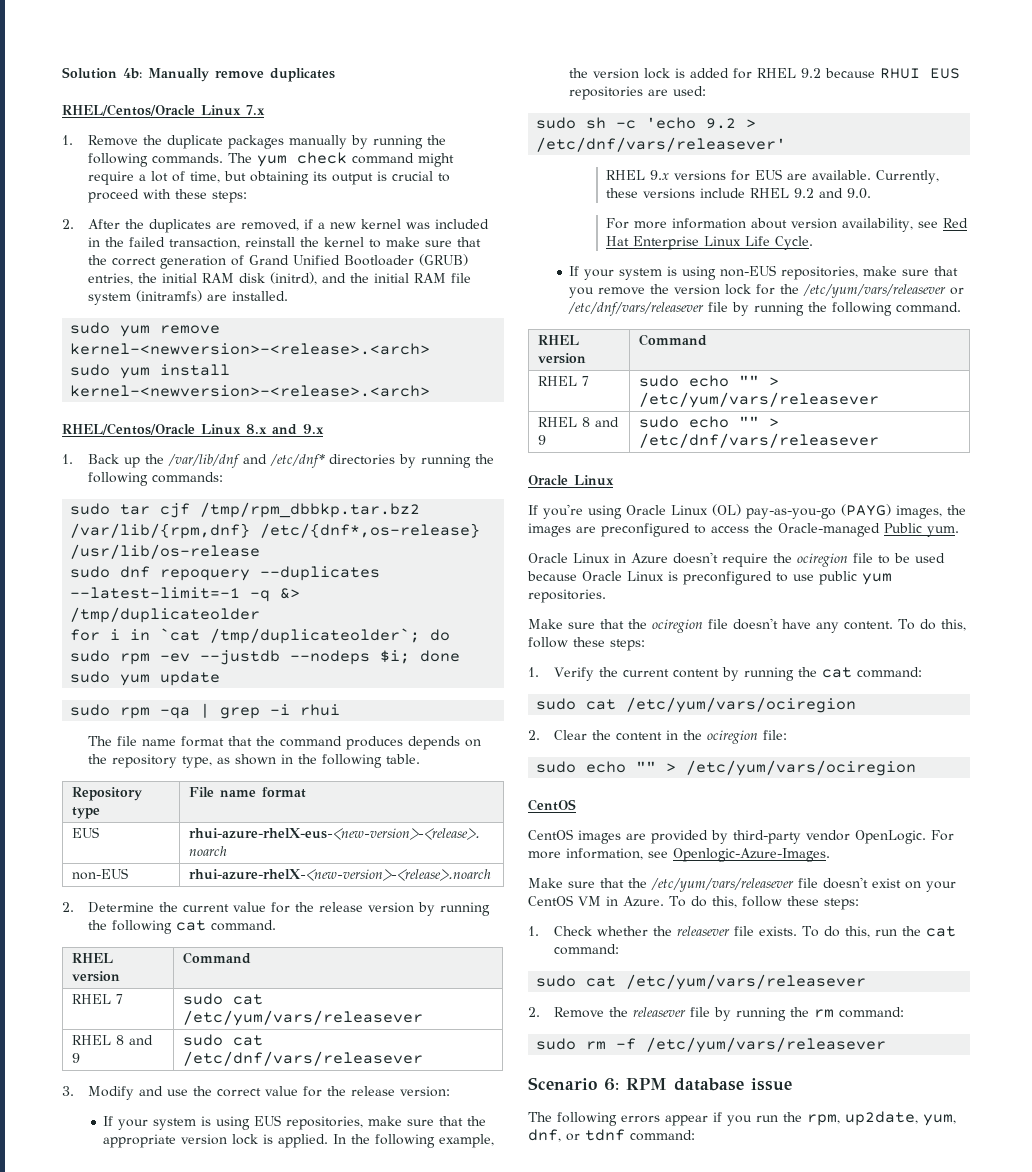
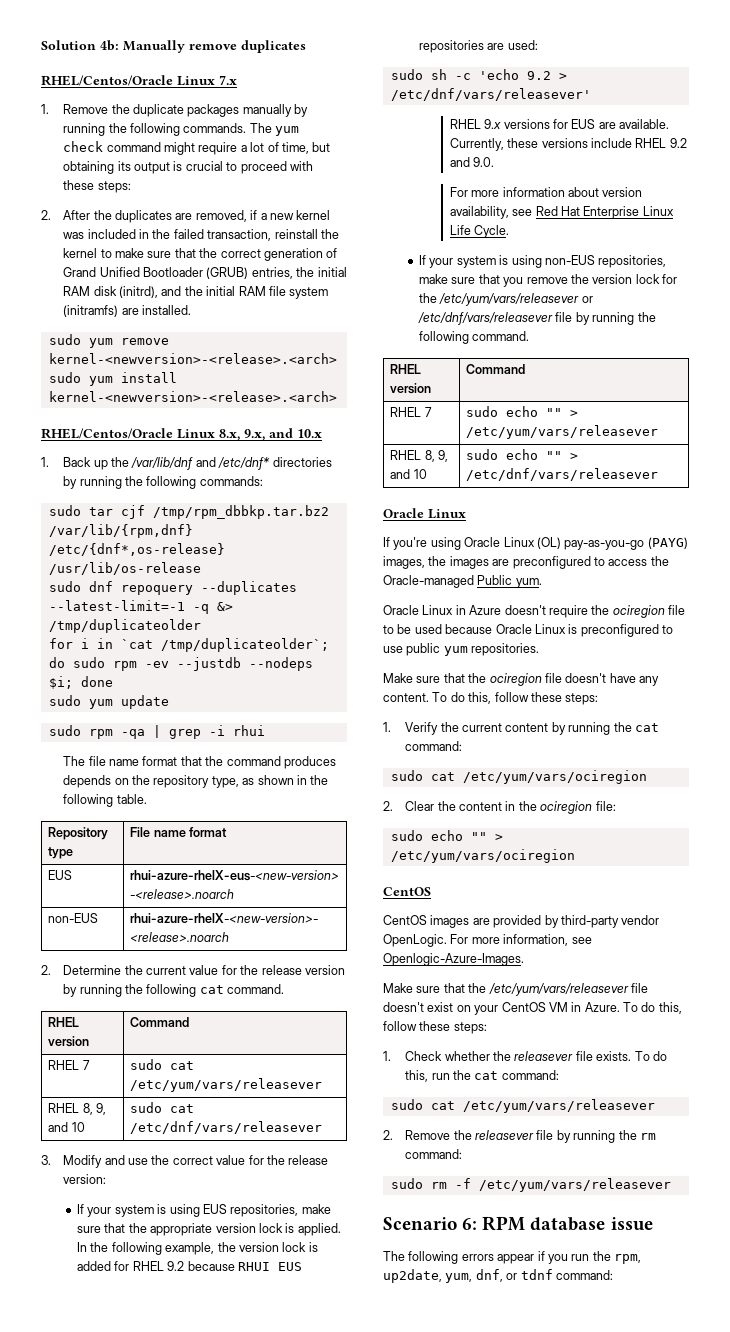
- RHEL/Centos/Oracle Linux 8.x and 9.x
+ RHEL/Centos/Oracle Linux 8.x, 9.x, and 10.x
- RHEL 8 and 9 | sudo cat /etc/dnf/vars/releasever
+ RHEL 8, 9, and 10 | sudo cat /etc/dnf/vars/releasever
- RHEL 8 and 9 | sudo echo "" > /etc/dnf/vars/releasever
+ RHEL 8, 9, and 10 | sudo echo "" > /etc/dnf/vars/releasever

